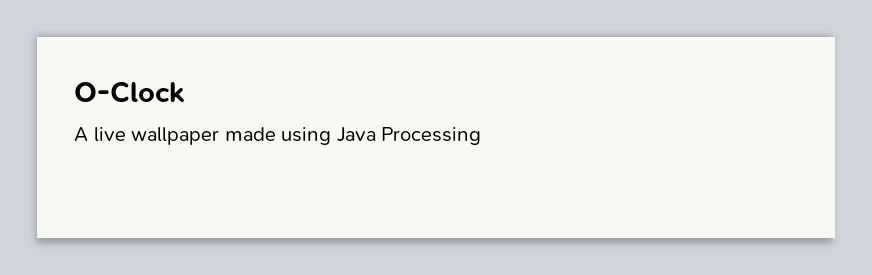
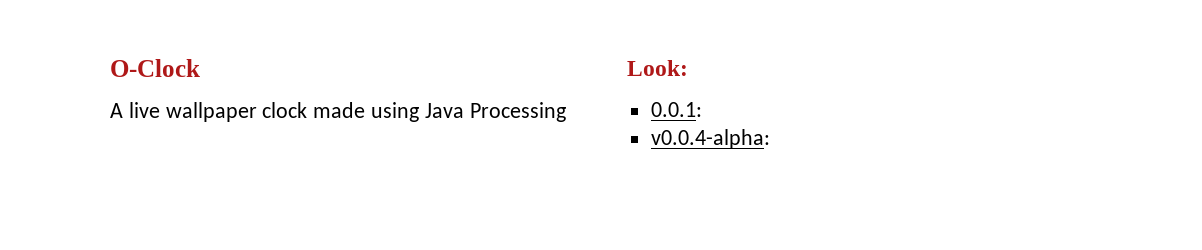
- A live wallpaper made using Java Processing
+ A live wallpaper clock made using Java Processing
+ Look:
+ 0.0.1:
+ v0.0.4-alpha:

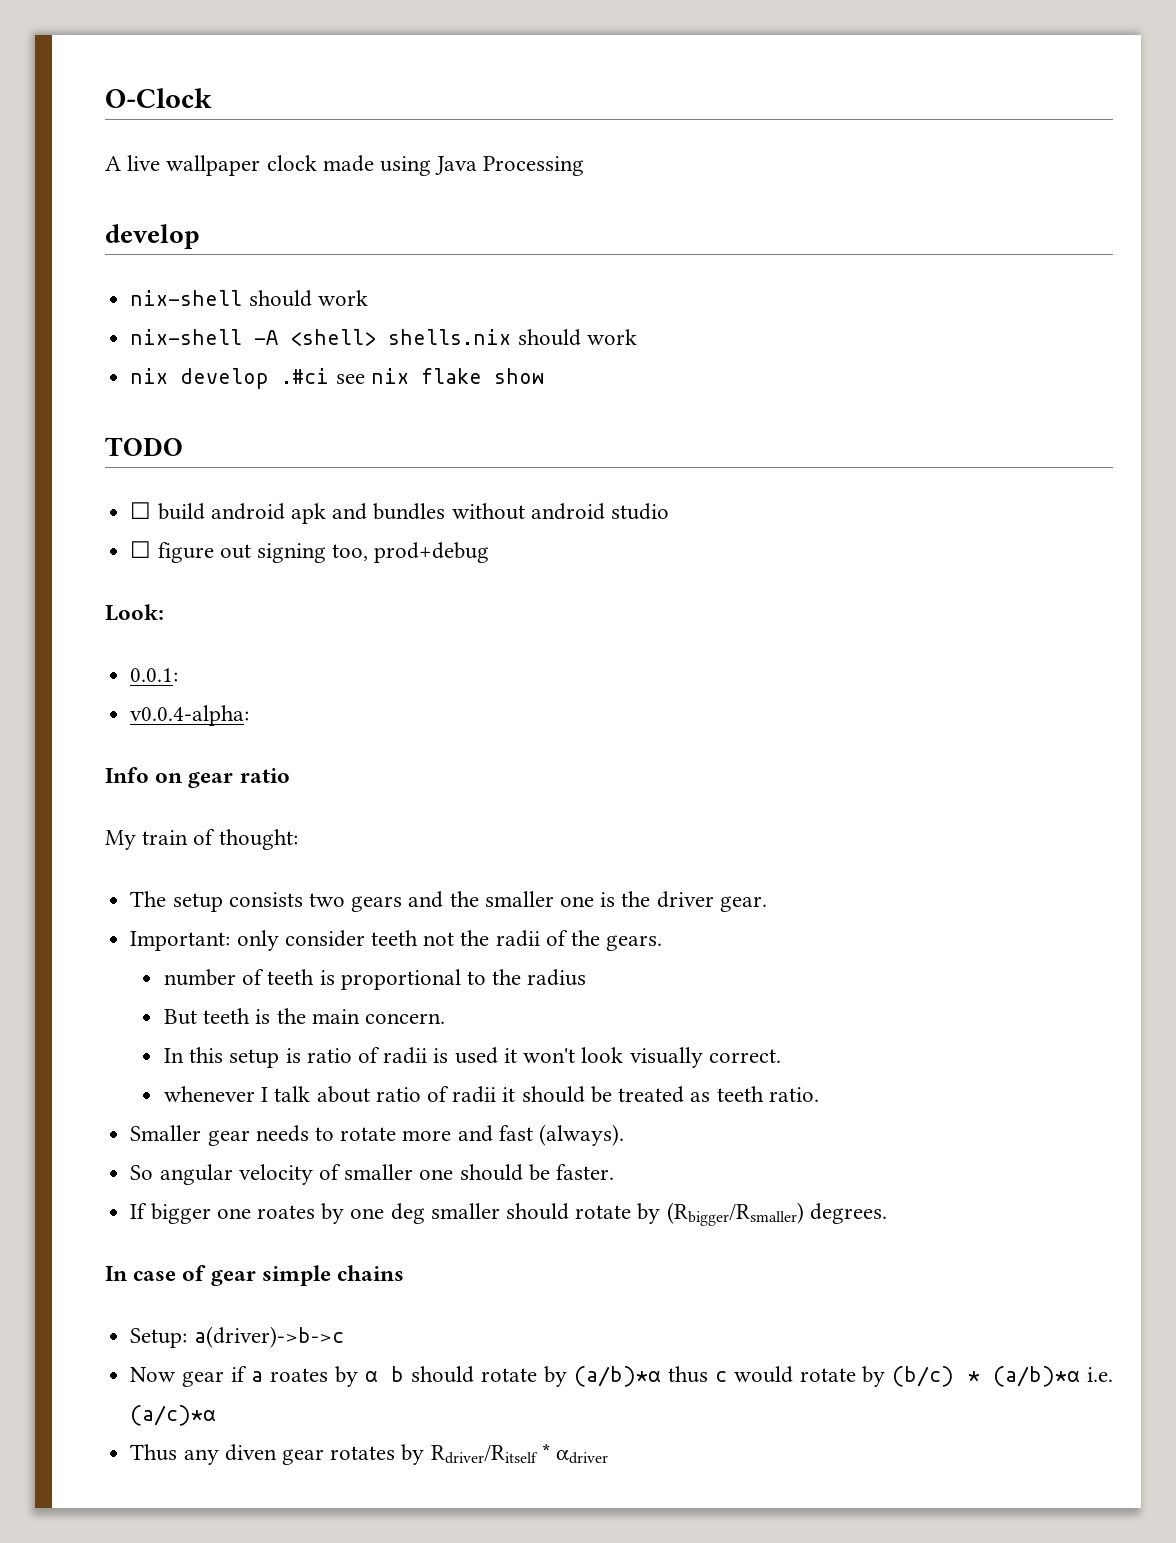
  A live wallpaper clock made using Java Processing
+ develop
+ nix-shell should work
+ nix-shell -A <shell> shells.nix should work
+ nix develop .#ci see nix flake show
+ TODO
+ ☐ build android apk and bundles without android studio
+ ☐ figure out signing too, prod+debug
  Look:
  0.0.1:
  v0.0.4-alpha:
+ Info on gear ratio
+ My train of thought:
+ The setup consists two gears and the smaller one is the driver gear.
+ Important: only consider teeth not the radii of the gears.
+ number of teeth is proportional to the radius
+ But teeth is the main concern.
+ In this setup is ratio of radii is used it won't look visually correct.
+ whenever I talk about ratio of radii it should be treated as teeth ratio.
+ Smaller gear needs to rotate more and fast (always).
+ So angular velocity of smaller one should be faster.
+ If bigger one roates by one deg smaller should rotate by (Rbigger/Rsmaller) degrees.
+ In case of gear simple chains
+ Setup: a(driver)->b->c
+ Now gear if a roates by α b should rotate by (a/b)*α thus c would rotate by (b/c) * (a/b)*α i.e. (a/c)*α
+ Thus any diven gear rotates by Rdriver/Ritself * αdriver

